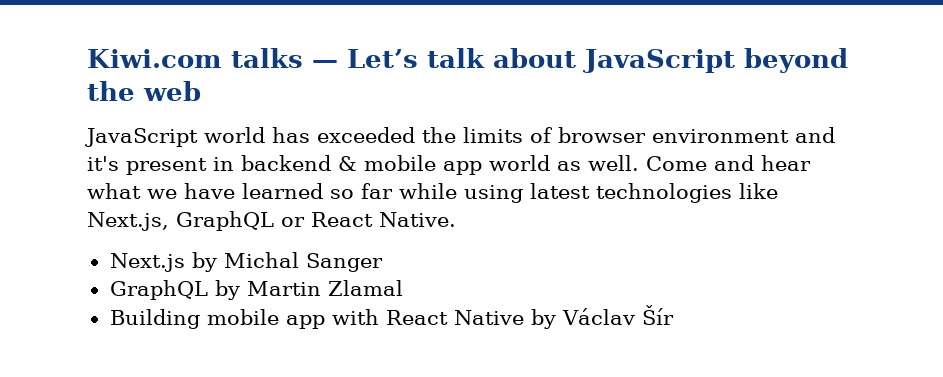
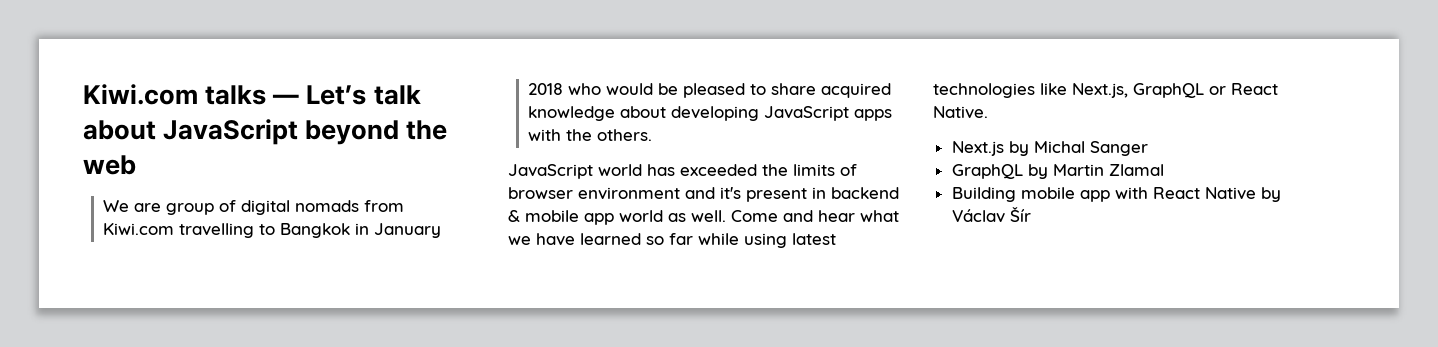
+ We are group of digital nomads from Kiwi.com travelling to Bangkok in January 2018 who would be pleased to share acquired knowledge about developing JavaScript apps with the others.

